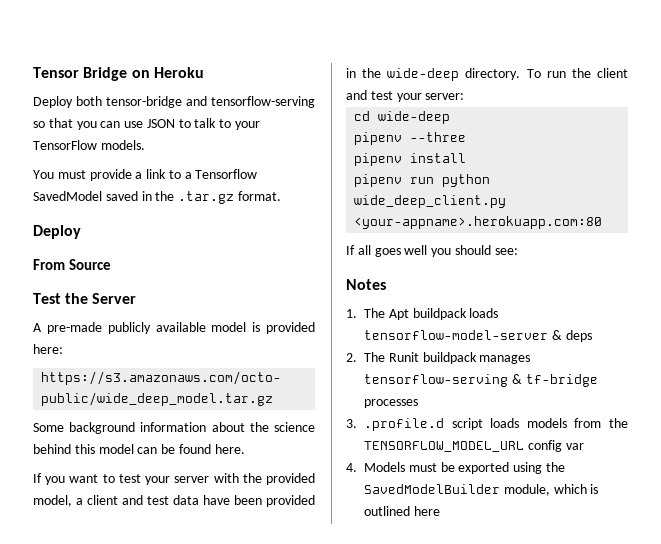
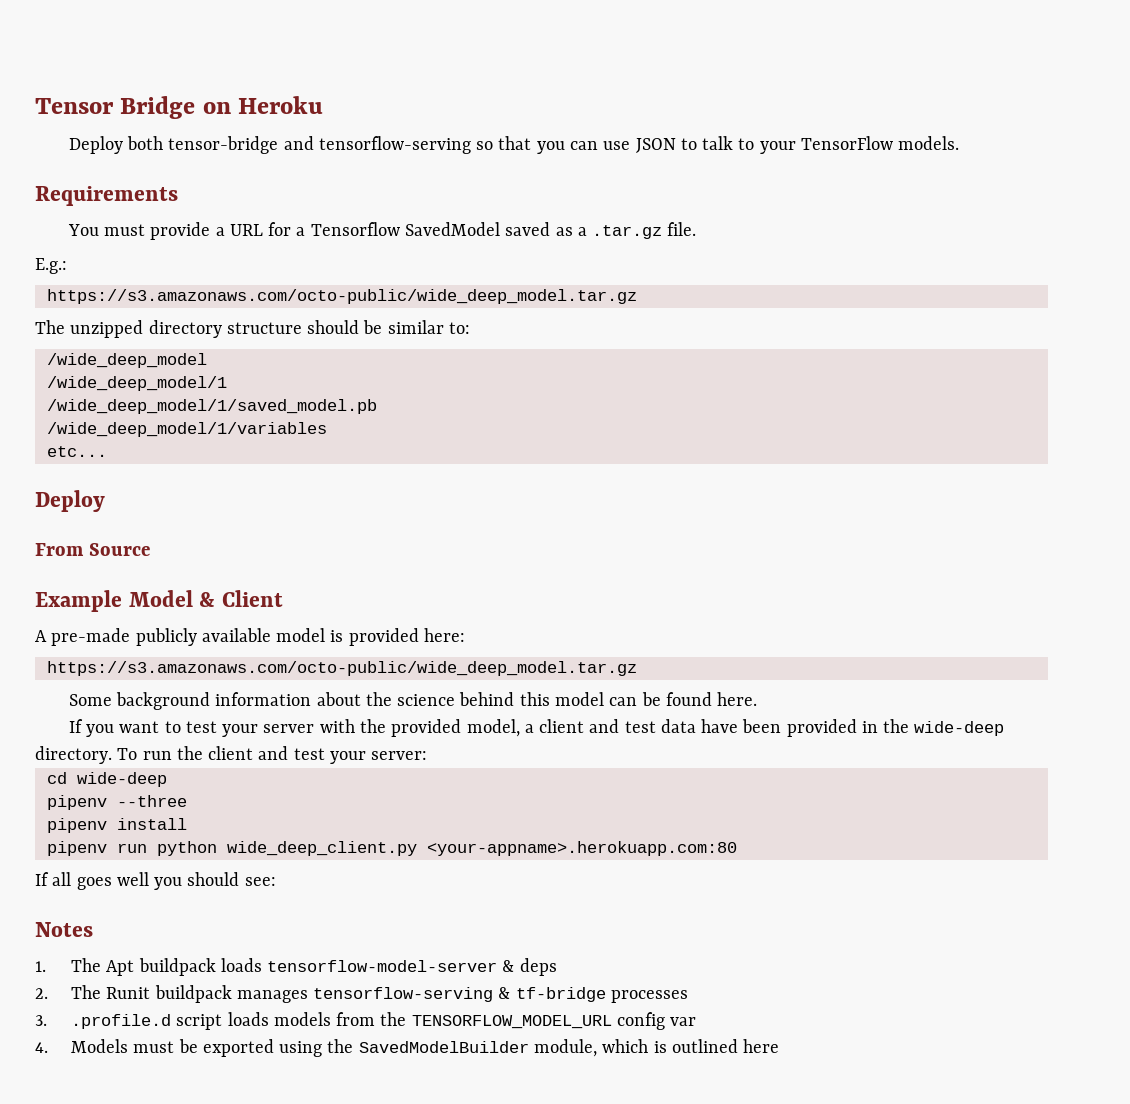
+ Requirements
- You must provide a link to a Tensorflow SavedModel saved in the .tar.gz format.
+ You must provide a URL for a Tensorflow SavedModel saved as a .tar.gz file.
+ E.g.:
+ https://s3.amazonaws.com/octo-public/wide_deep_model.tar.gz
+ The unzipped directory structure should be similar to:
+ /wide_deep_model
+ /wide_deep_model/1
+ /wide_deep_model/1/saved_model.pb
+ /wide_deep_model/1/variables
+ etc...
- Test the Server
+ Example Model & Client

